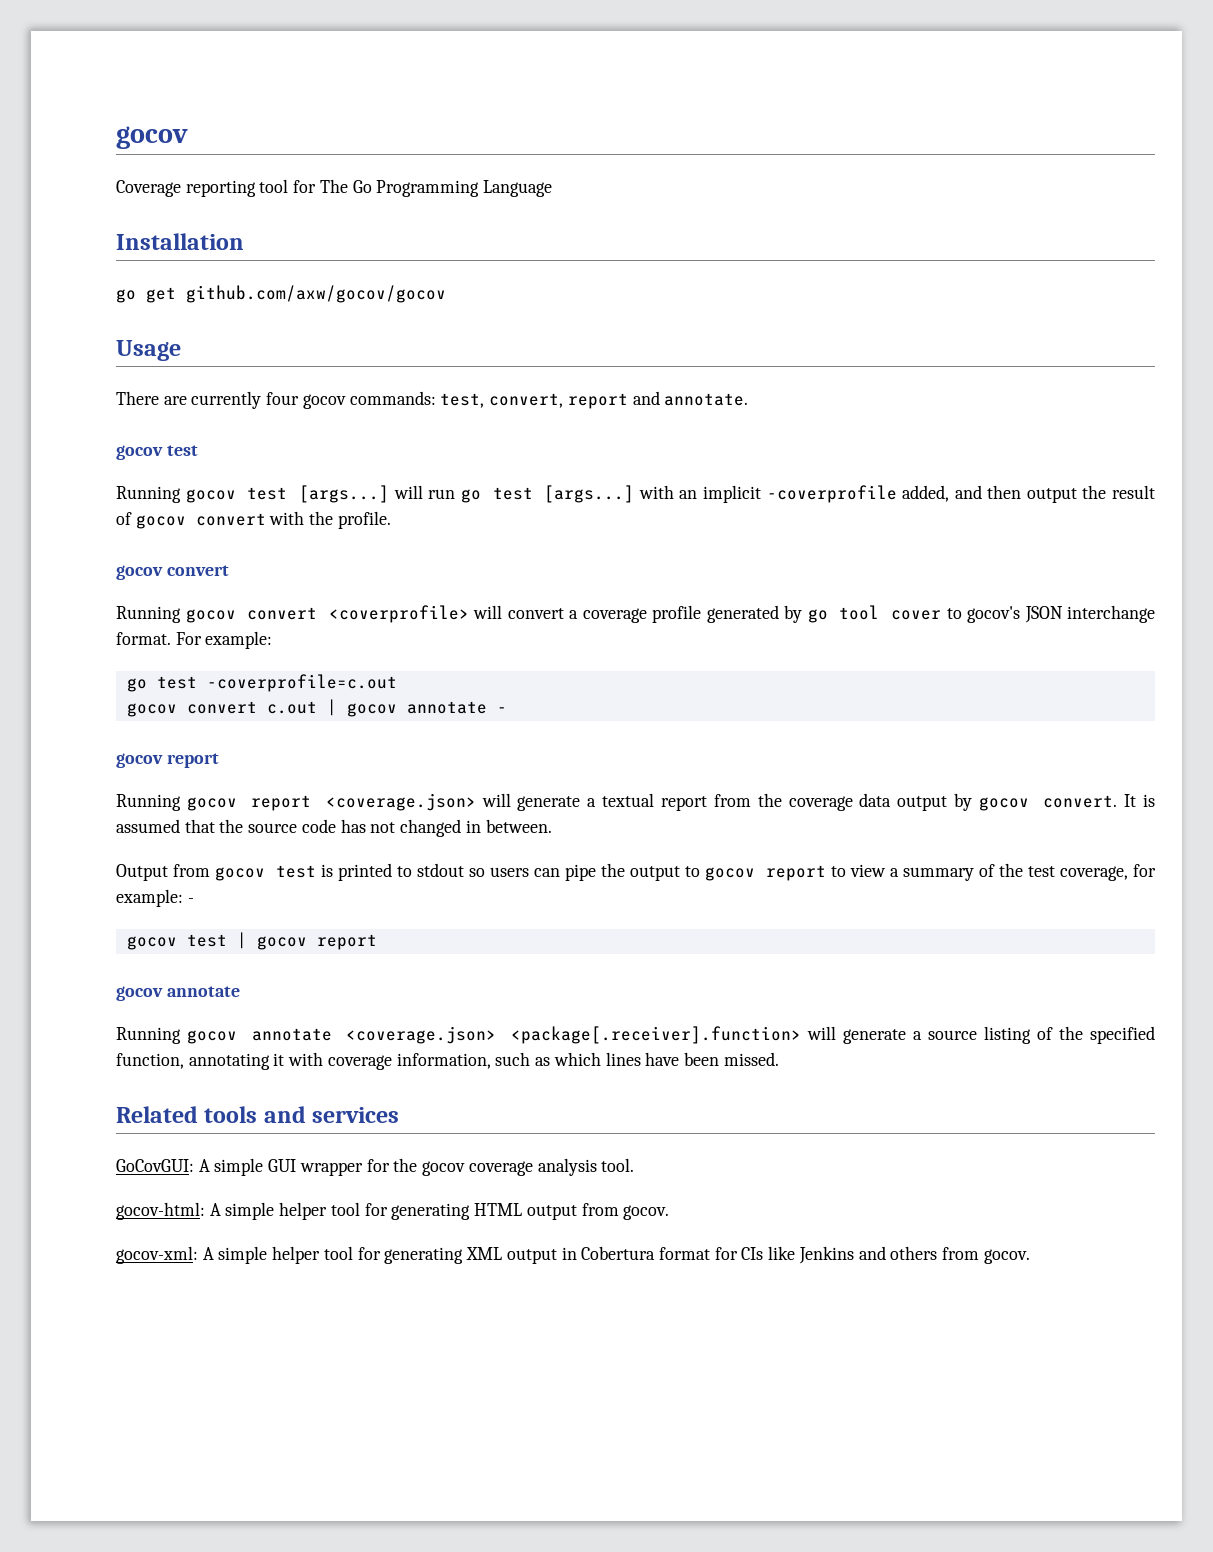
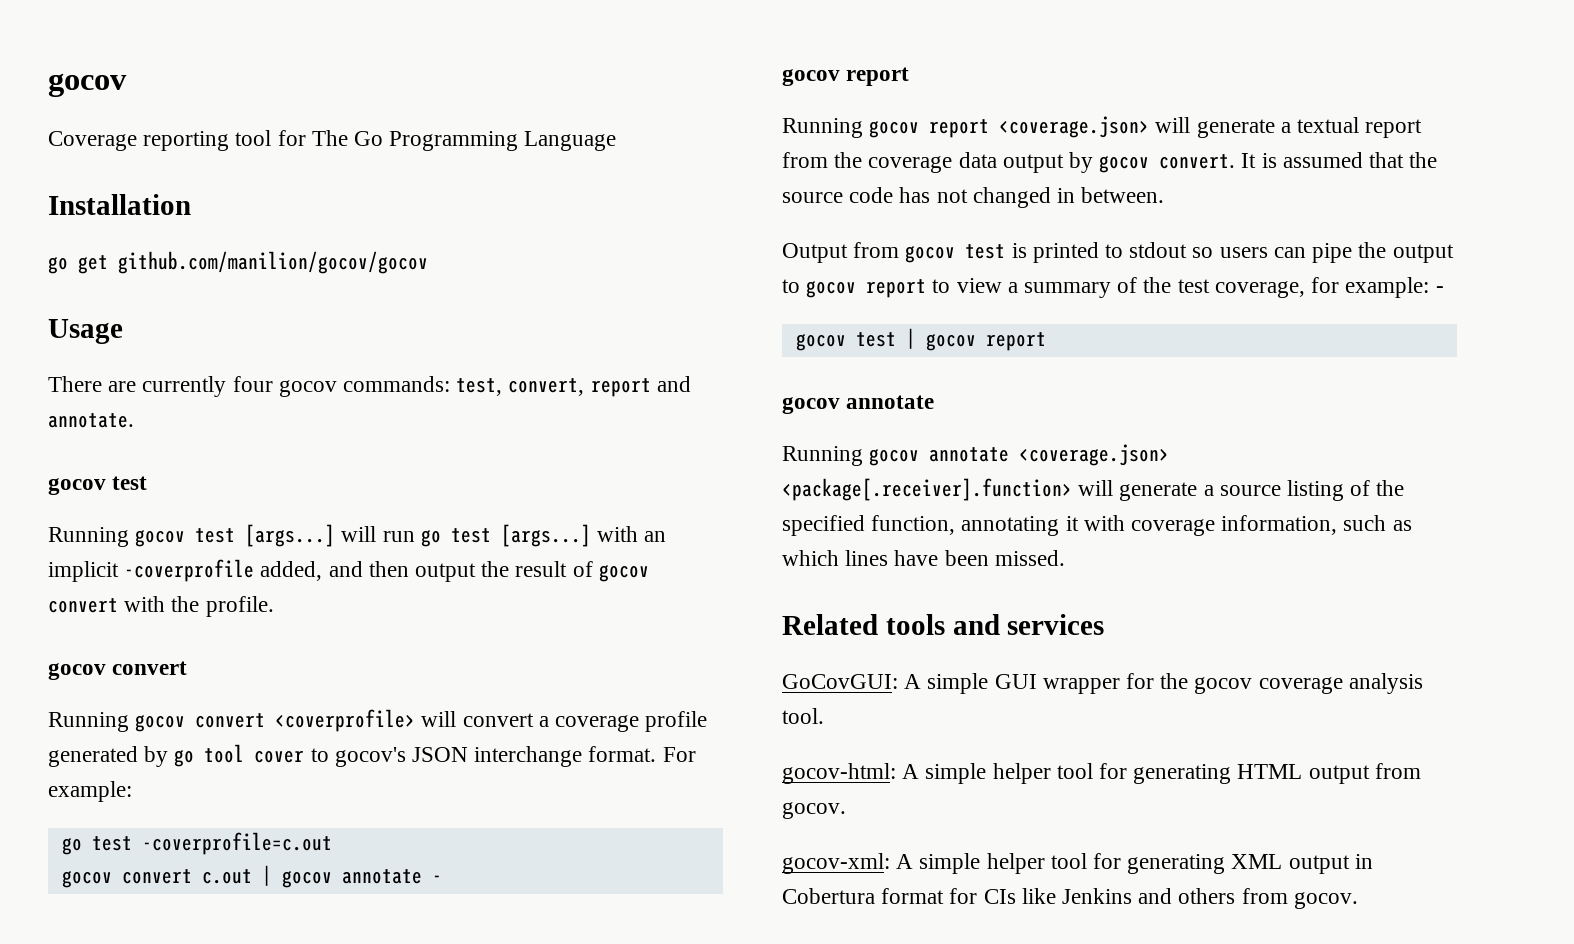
- go get github.com/axw/gocov/gocov
+ go get github.com/manilion/gocov/gocov

